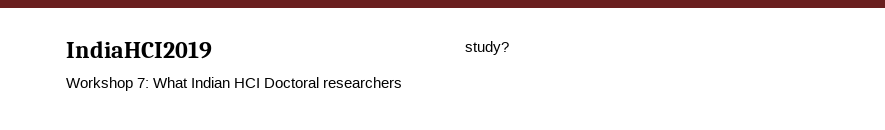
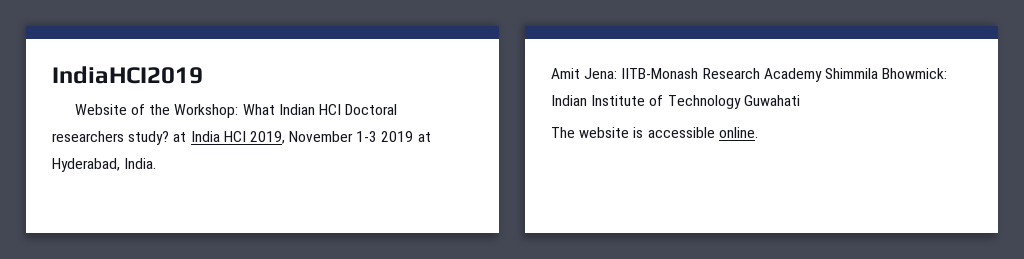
- Workshop 7: What Indian HCI Doctoral researchers study?
+ Website of the Workshop: What Indian HCI Doctoral researchers study? at India HCI 2019, November 1-3 2019 at Hyderabad, India.
+ Amit Jena: IITB-Monash Research Academy Shimmila Bhowmick: Indian Institute of Technology Guwahati
+ The website is accessible online.

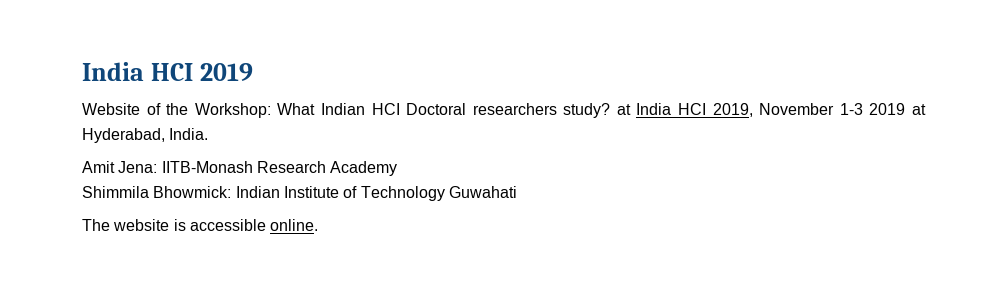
- IndiaHCI2019
+ India HCI 2019
- Amit Jena: IITB-Monash Research Academy Shimmila Bhowmick: Indian Institute of Technology Guwahati
+ Amit Jena: IITB-Monash Research Academy
+ Shimmila Bhowmick: Indian Institute of Technology Guwahati

